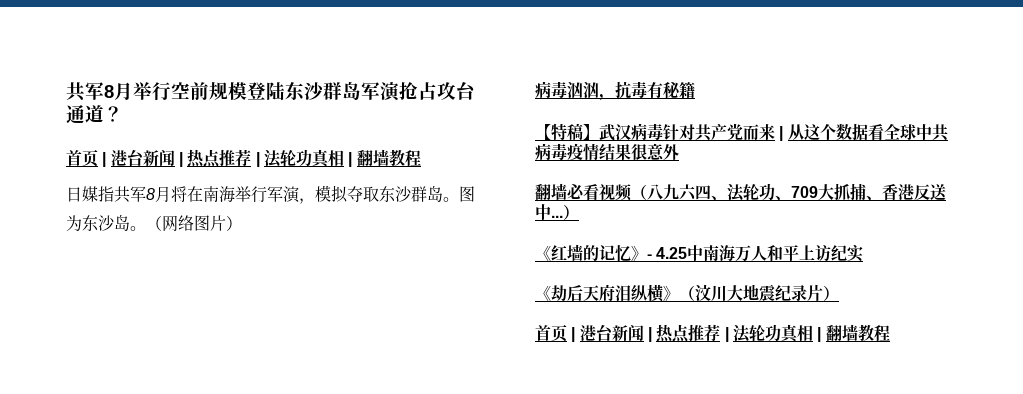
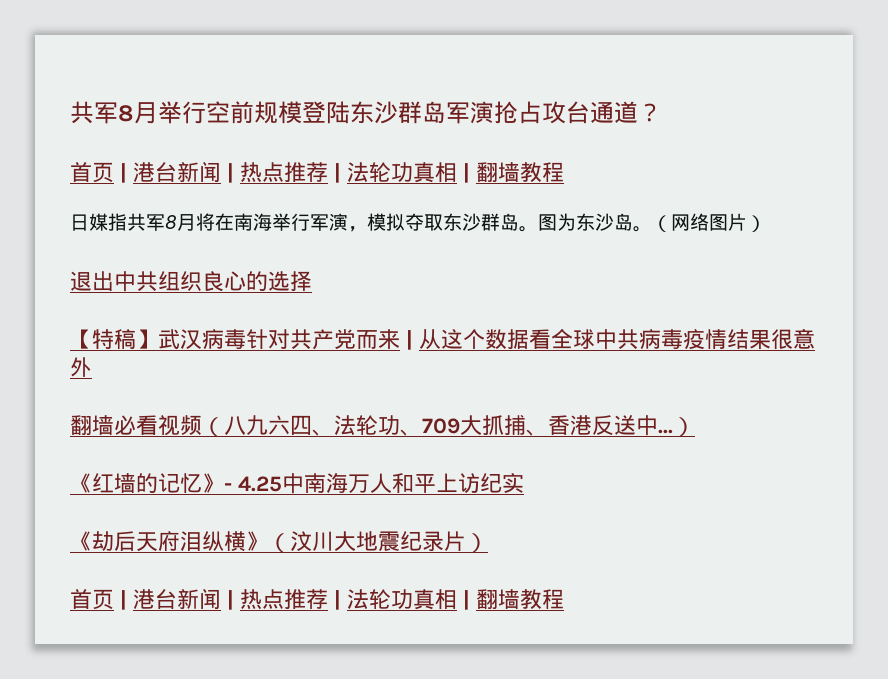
- 病毒汹汹，抗毒有秘籍
+ 退出中共组织良心的选择

